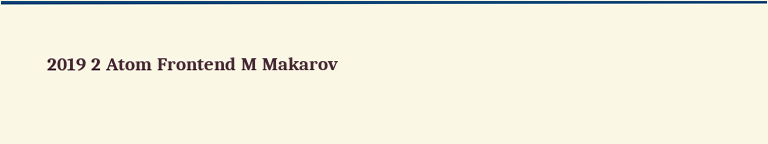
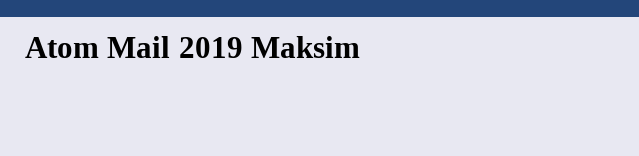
- 2019 2 Atom Frontend M Makarov
+ Atom Mail 2019 Maksim

